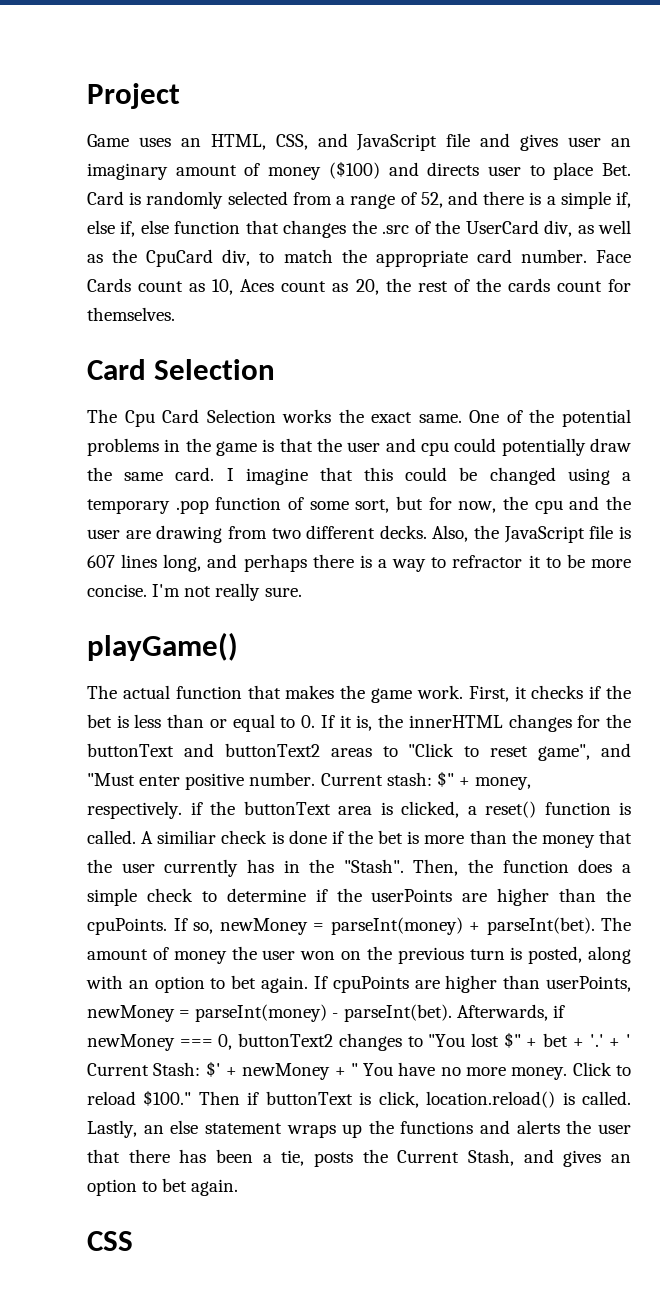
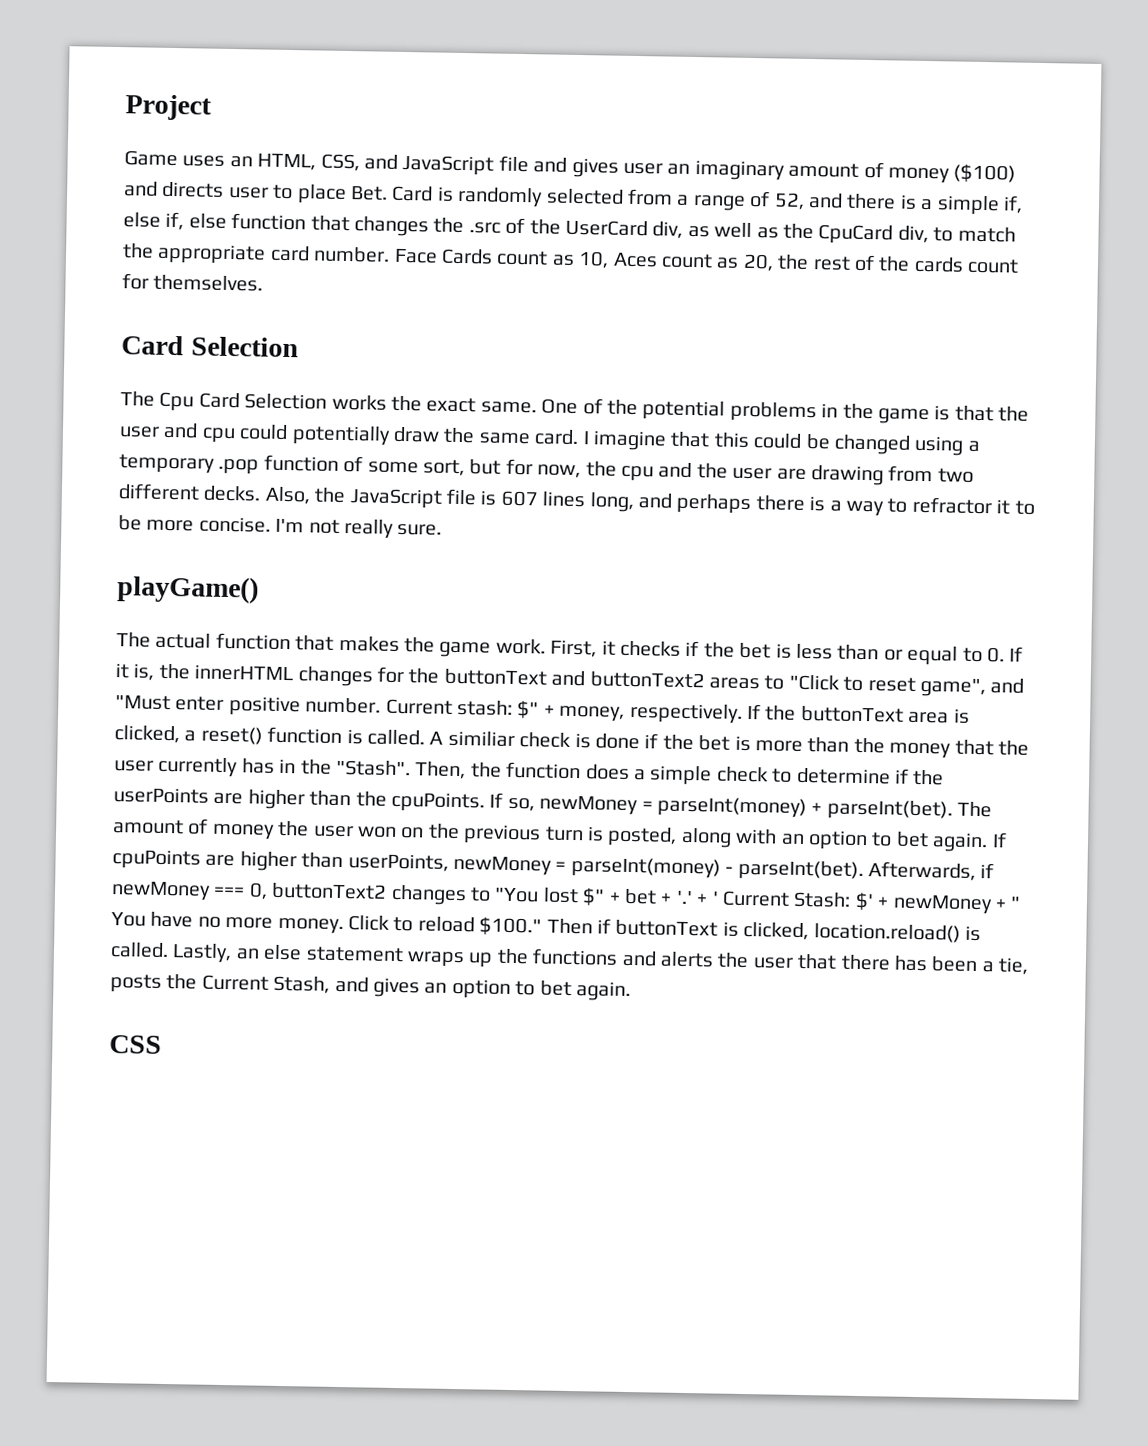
- Current stash: $" + money, respectively. if the buttonText area is clicked, a reset() function is called.
+ Current stash: $" + money, respectively. If the buttonText area is clicked, a reset() function is called.
- Then if buttonText is click, location.reload() is called.
+ Then if buttonText is clicked, location.reload() is called.

